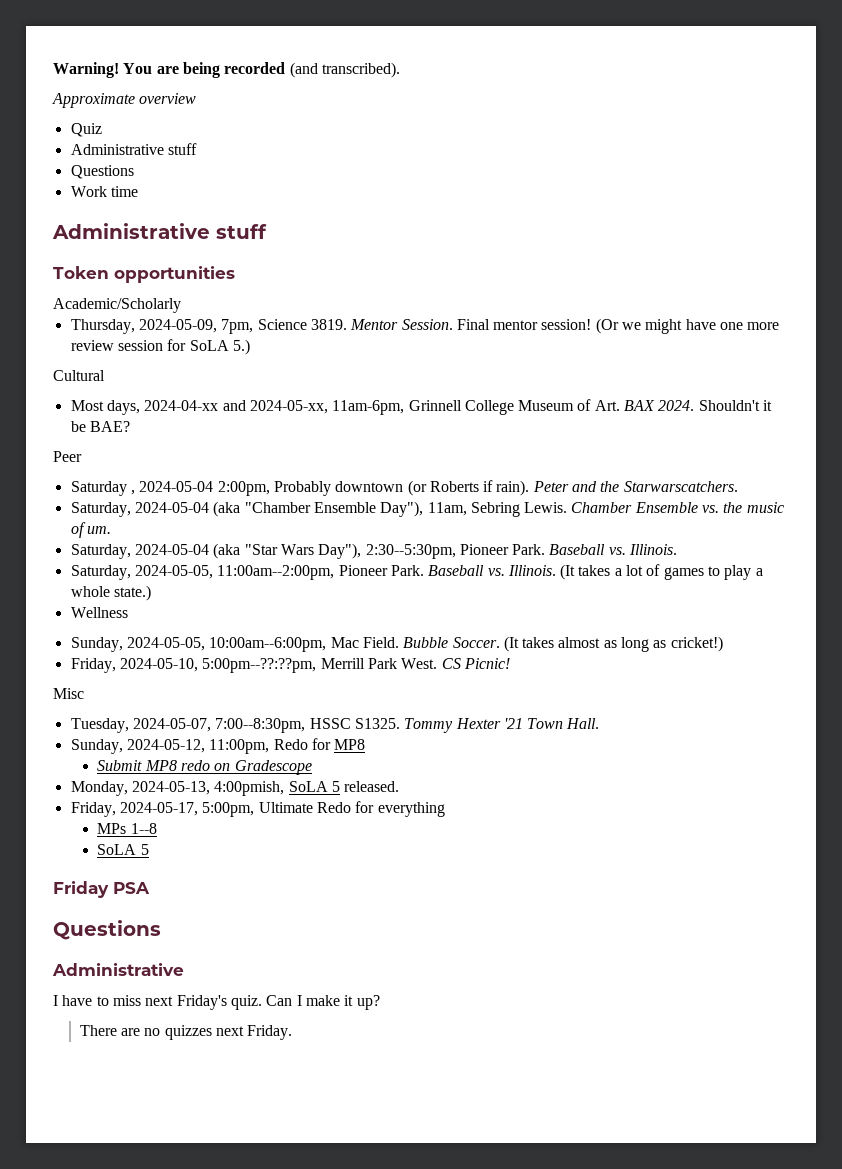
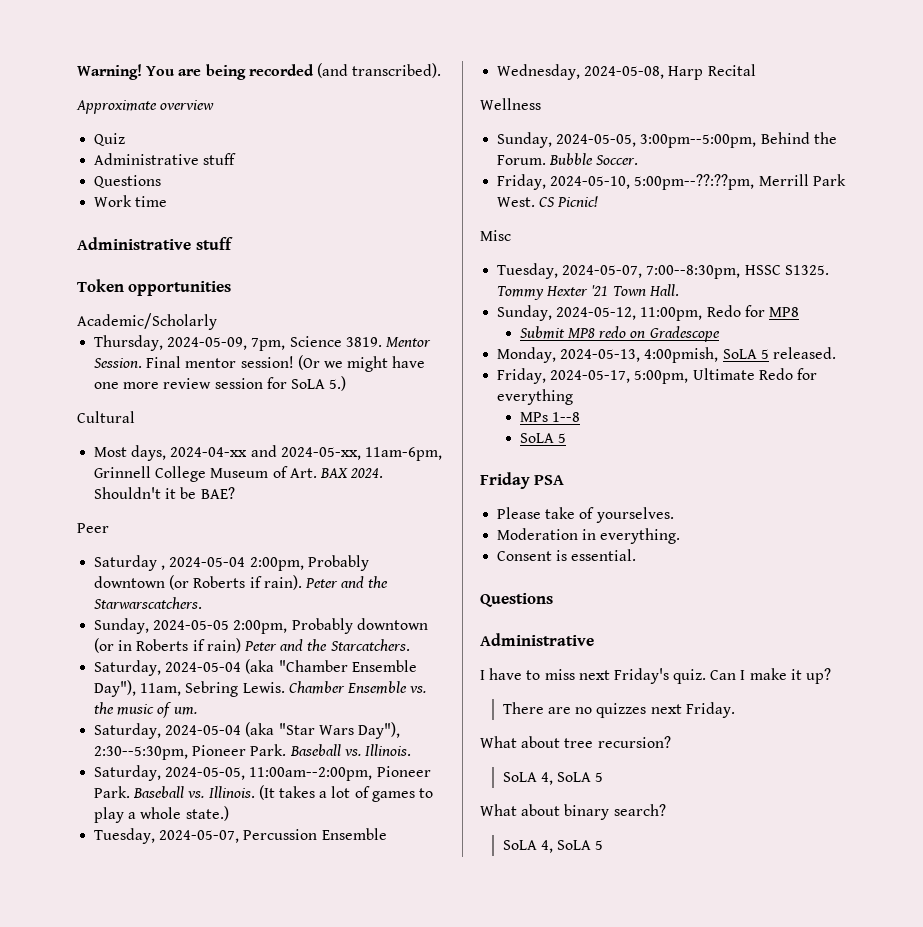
+ Sunday, 2024-05-05 2:00pm, Probably downtown (or in Roberts if rain) Peter and the Starcatchers.
+ Tuesday, 2024-05-07, Percussion Ensemble
+ Wednesday, 2024-05-08, Harp Recital
  Wellness
- Sunday, 2024-05-05, 10:00am--6:00pm, Mac Field. Bubble Soccer. (It takes almost as long as cricket!)
+ Sunday, 2024-05-05, 3:00pm--5:00pm, Behind the Forum. Bubble Soccer.
+ Please take of yourselves.
+ Moderation in everything.
+ Consent is essential.
+ What about tree recursion?
+ SoLA 4, SoLA 5
+ What about binary search?
+ SoLA 4, SoLA 5

